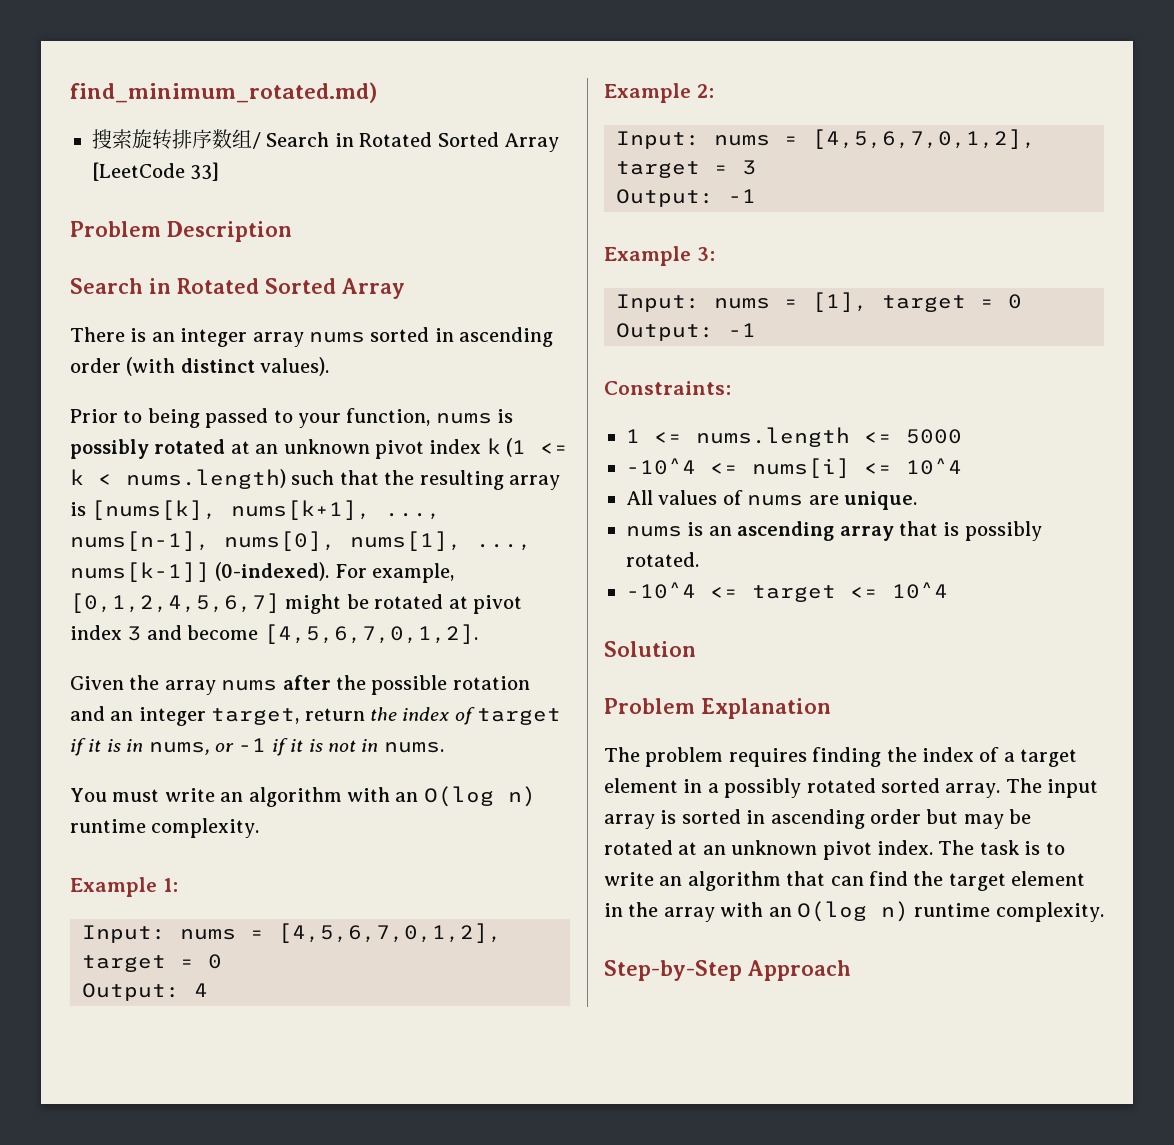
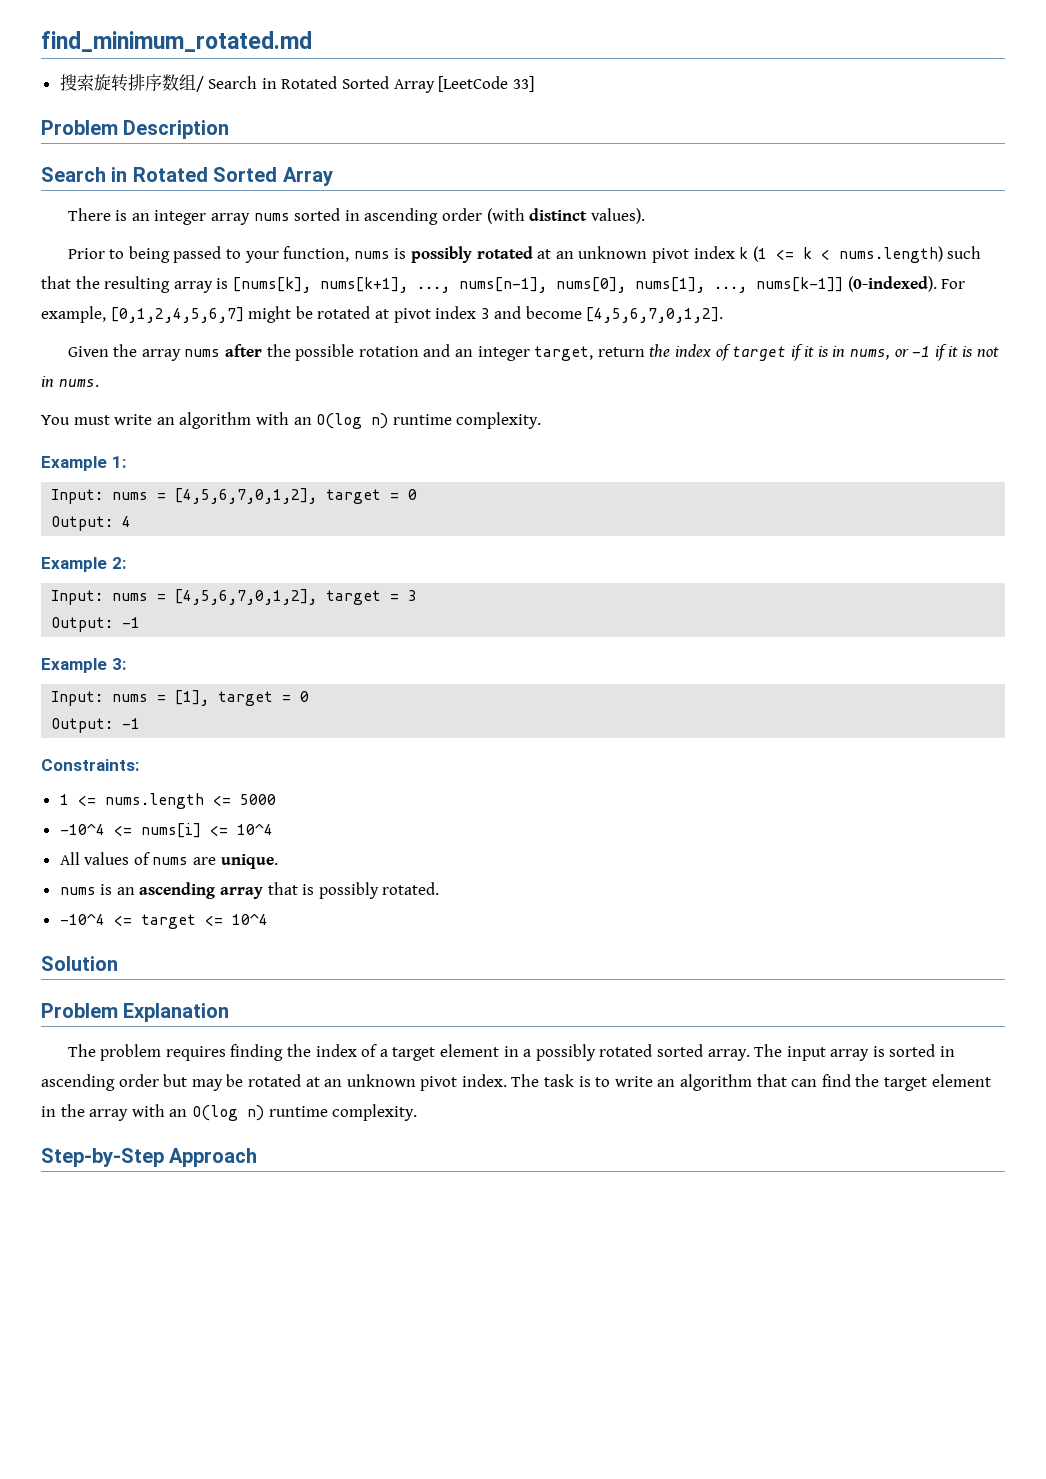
- find_minimum_rotated.md)
+ find_minimum_rotated.md

